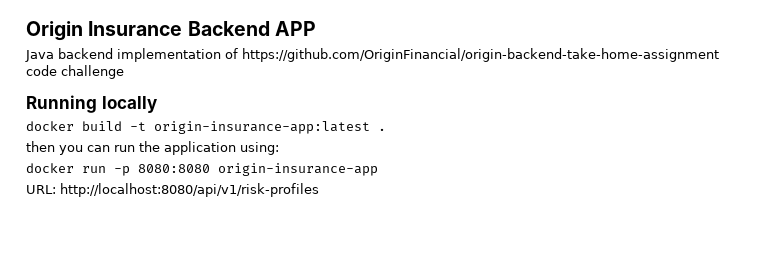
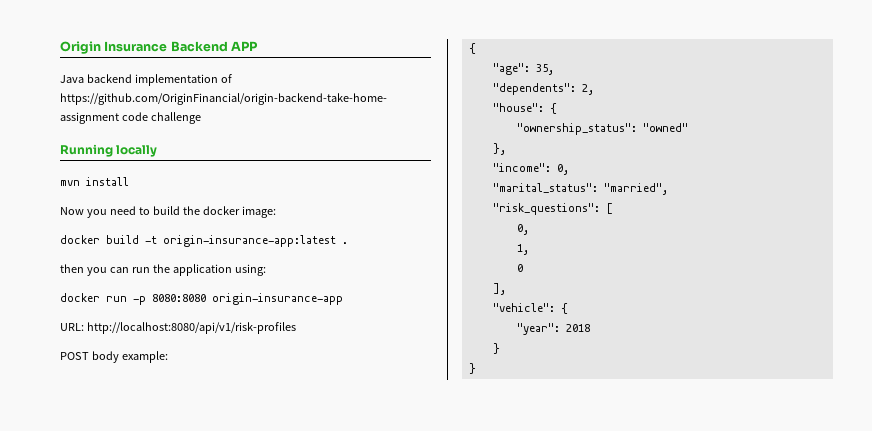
+ mvn install
+ Now you need to build the docker image:
+ POST body example:
+ {
+ "age": 35,
+ "dependents": 2,
+ "house": {
+ "ownership_status": "owned"
+ },
+ "income": 0,
+ "marital_status": "married",
+ "risk_questions": [
+ 0,
+ 1,
+ 0
+ ],
+ "vehicle": {
+ "year": 2018
+ }
+ }

